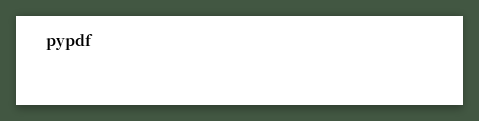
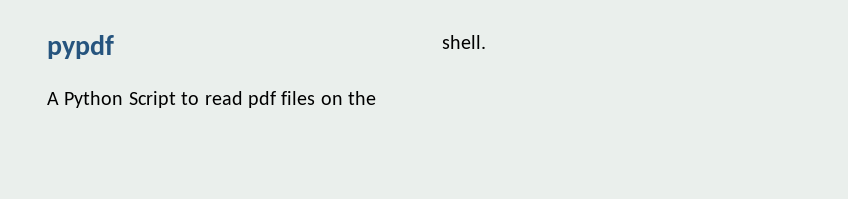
+ A Python Script to read pdf files on the shell.

